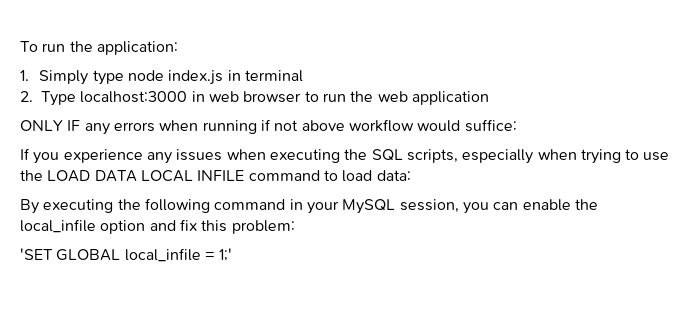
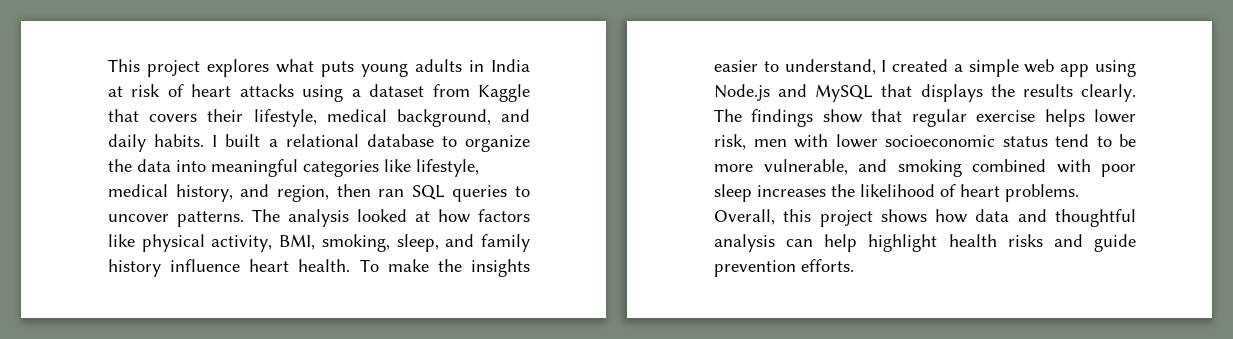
- To run the application:
- 1. Simply type node index.js in terminal
- 2. Type localhost:3000 in web browser to run the web application
- ONLY IF any errors when running if not above workflow would suffice:
- If you experience any issues when executing the SQL scripts, especially when trying to use the LOAD DATA LOCAL INFILE command to load data:
- By executing the following command in your MySQL session, you can enable the local_infile option and fix this problem:
- 'SET GLOBAL local_infile = 1;'
+ This project explores what puts young adults in India at risk of heart attacks using a dataset from Kaggle that covers their lifestyle, medical background, and daily habits. I built a relational database to organize the data into meaningful categories like lifestyle, medical history, and region, then ran SQL queries to uncover patterns. The analysis looked at how factors like physical activity, BMI, smoking, sleep, and family history influence heart health. To make the insights easier to understand, I created a simple web app using Node.js and MySQL that displays the results clearly. The findings show that regular exercise helps lower risk, men with lower socioeconomic status tend to be more vulnerable, and smoking combined with poor sleep increases the likelihood of heart problems. Overall, this project shows how data and thoughtful analysis can help highlight health risks and guide prevention efforts.

